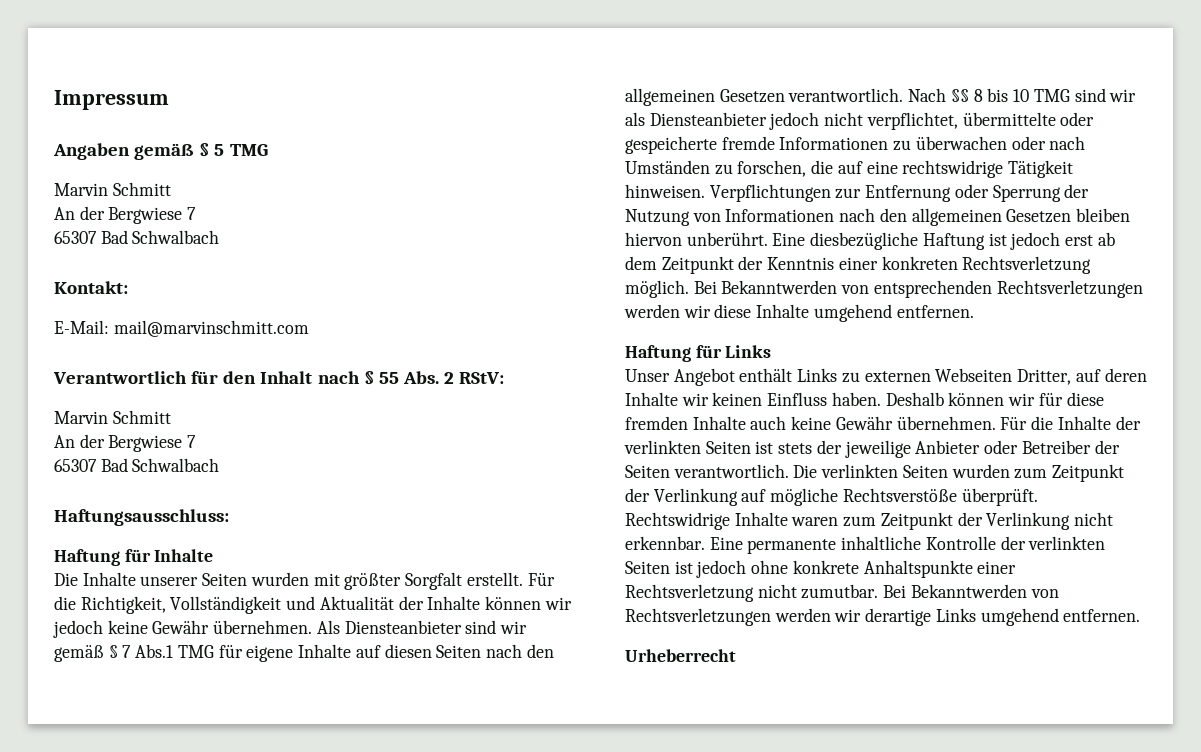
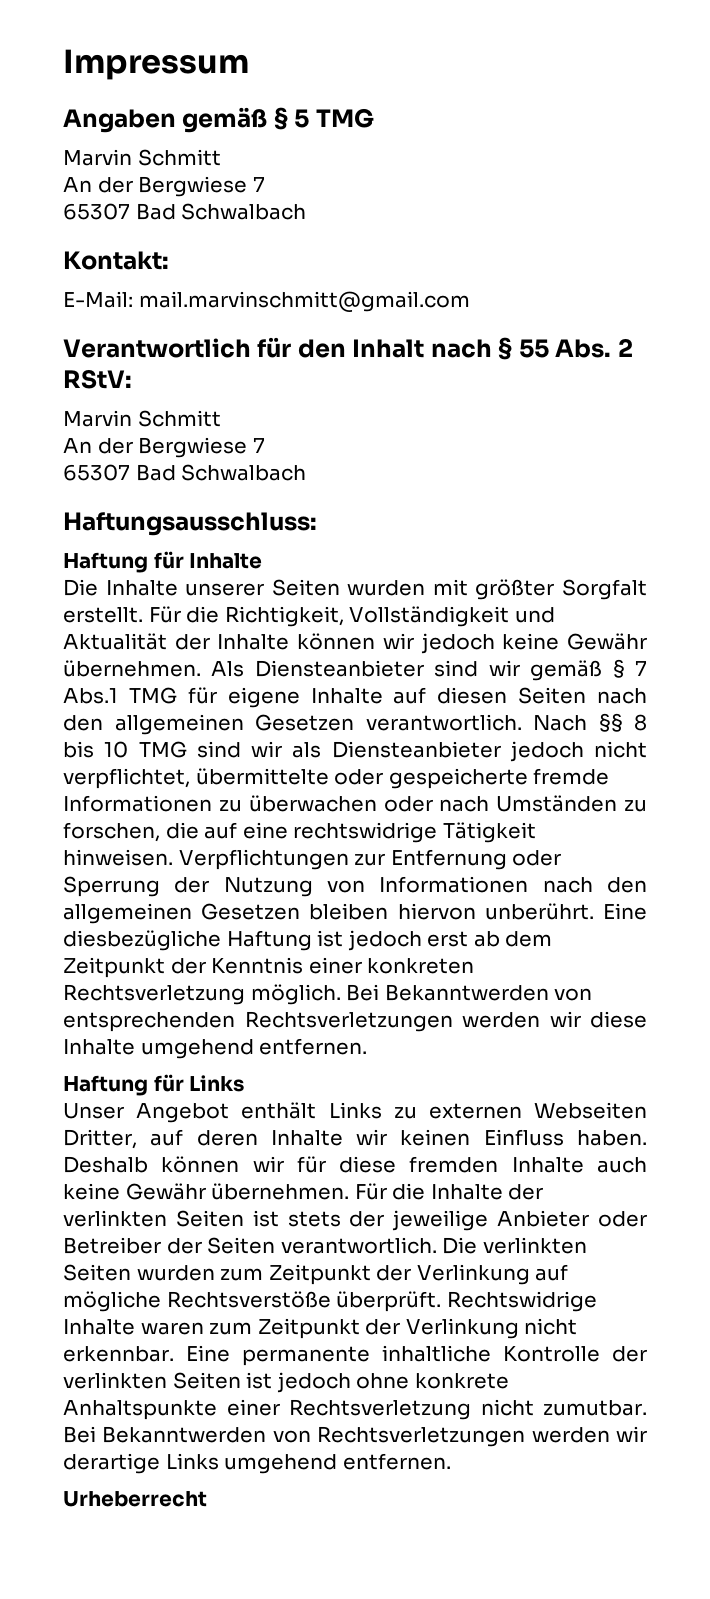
- E-Mail: mail@marvinschmitt.com
+ E-Mail: mail.marvinschmitt@gmail.com

